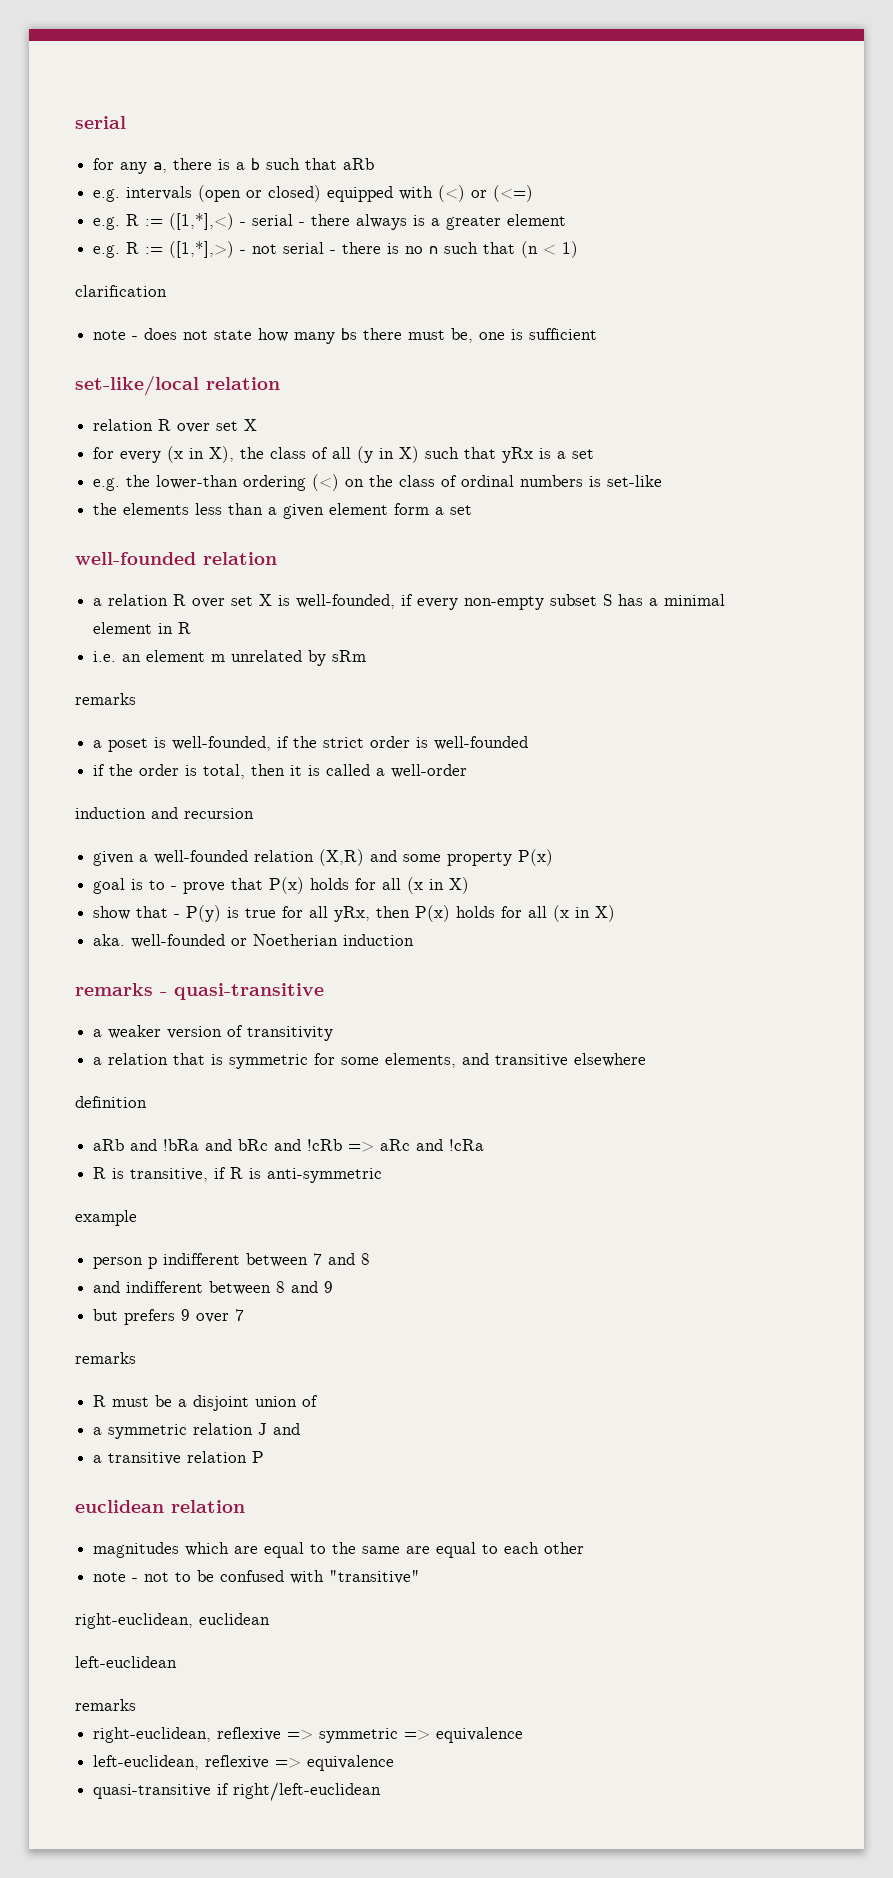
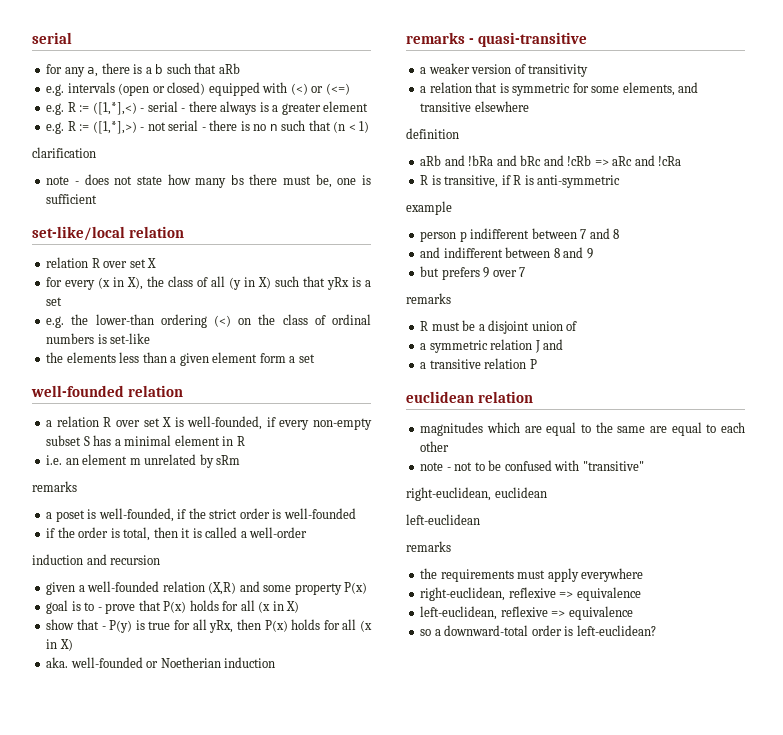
+ the requirements must apply everywhere
- right-euclidean, reflexive => symmetric => equivalence
+ right-euclidean, reflexive => equivalence
- quasi-transitive if right/left-euclidean
+ so a downward-total order is left-euclidean?

